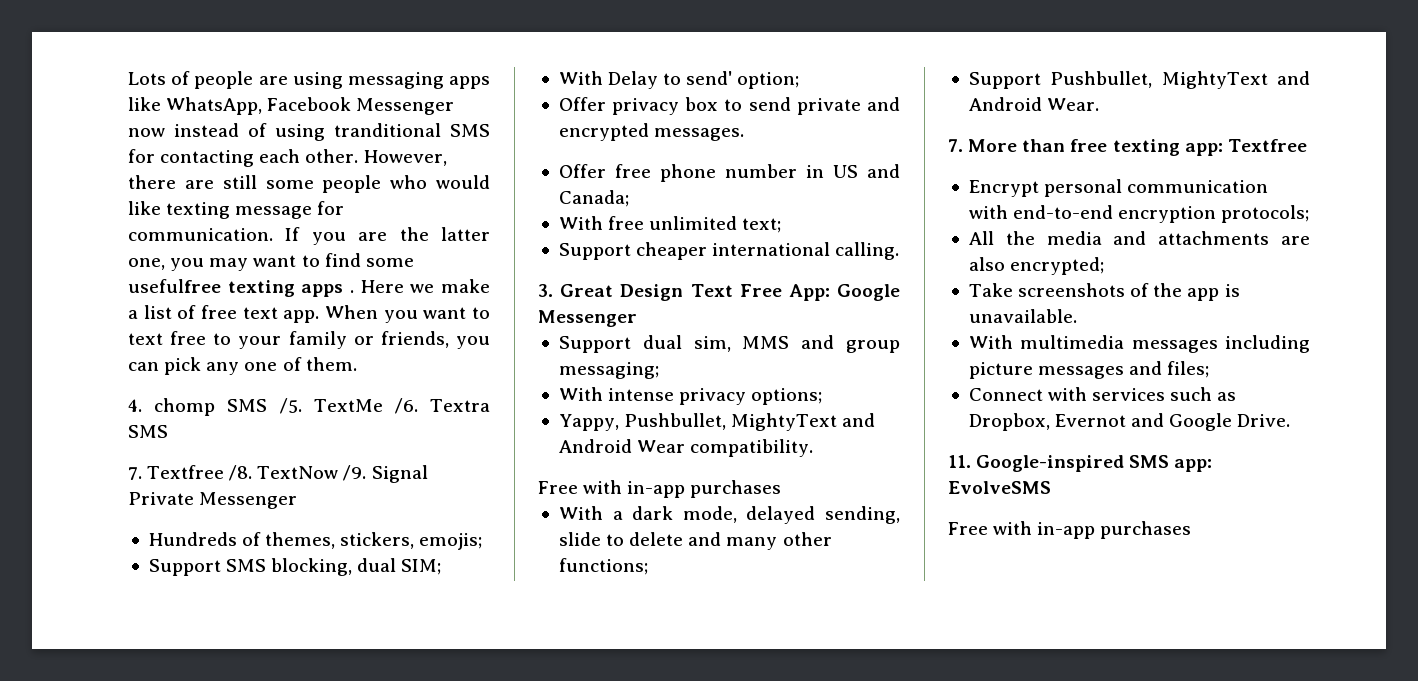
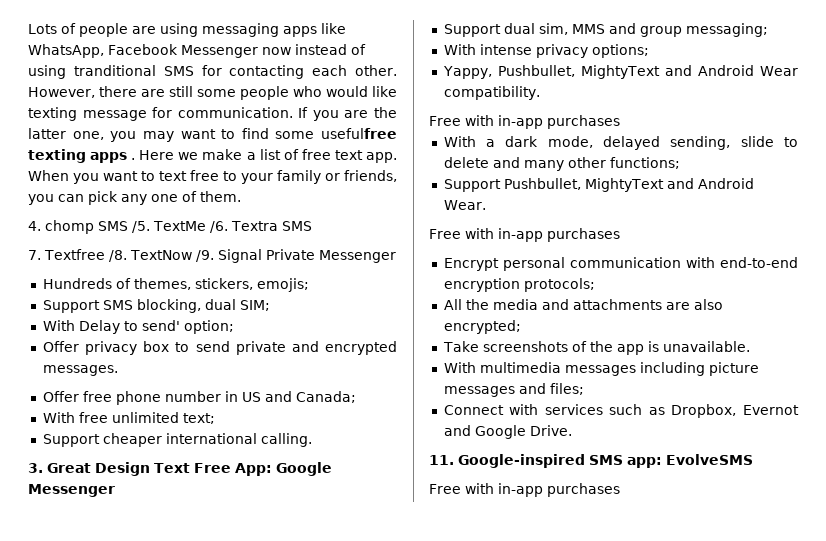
  Support Pushbullet, MightyText and Android Wear.
- 7. More than free texting app: Textfree
+ Free with in-app purchases

